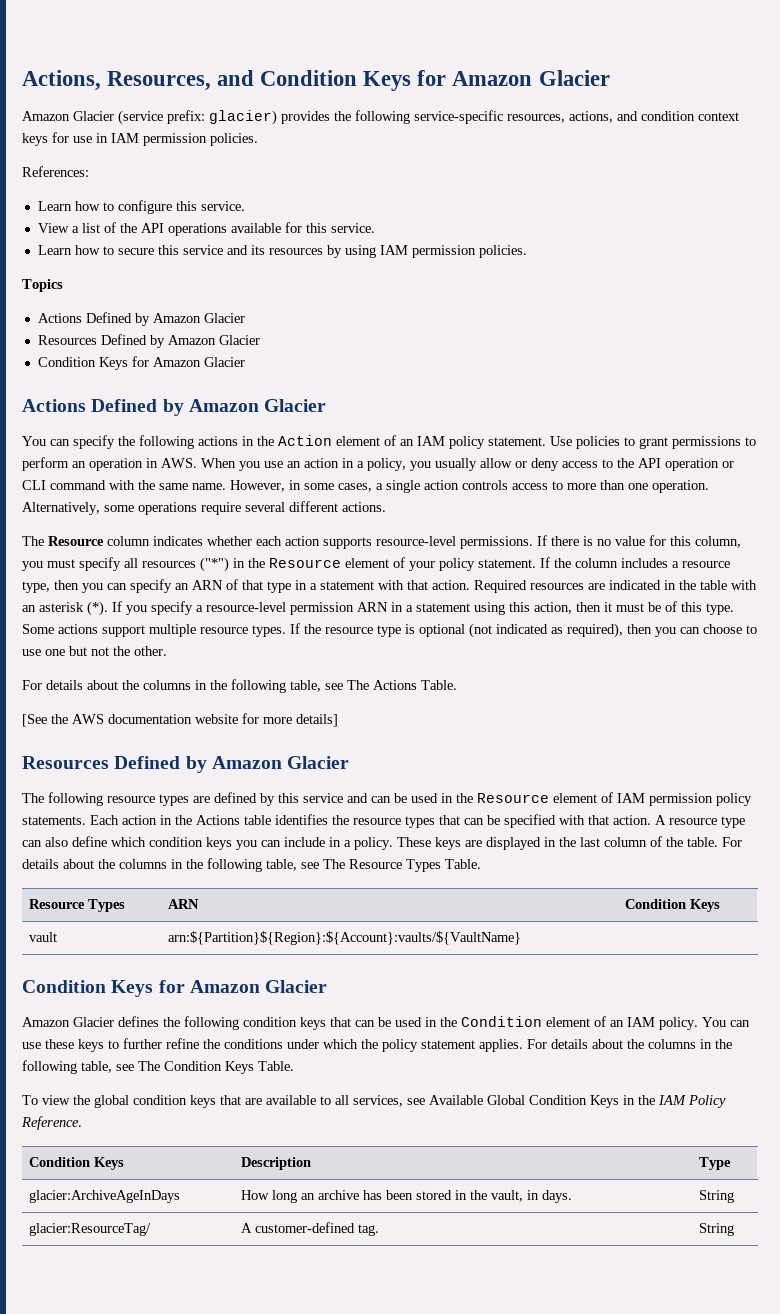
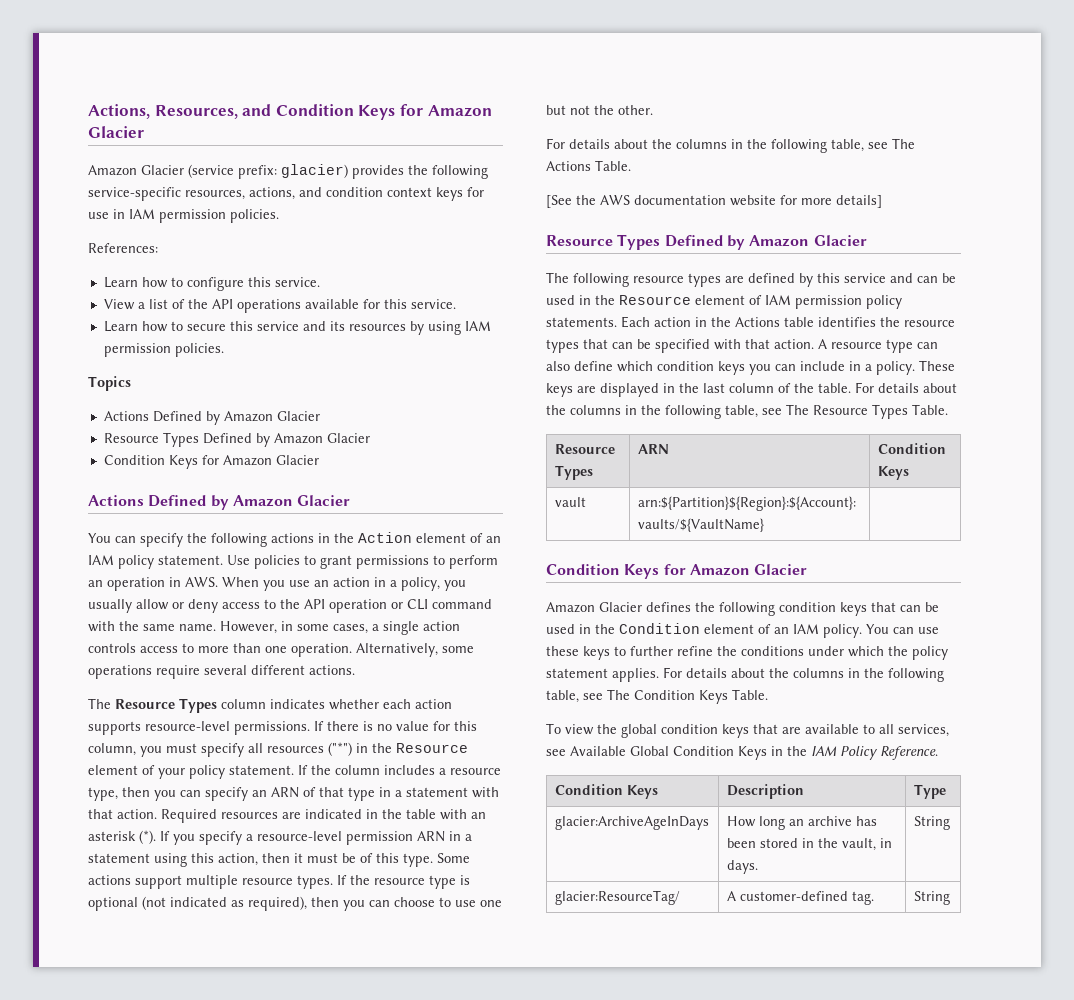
  Topics
  Actions Defined by Amazon Glacier
- Resources Defined by Amazon Glacier
+ Resource Types Defined by Amazon Glacier
- The Resource column indicates whether each action supports resource-level permissions.
+ The Resource Types column indicates whether each action supports resource-level permissions.
  [See the AWS documentation website for more details]
- Resources Defined by Amazon Glacier
+ Resource Types Defined by Amazon Glacier

